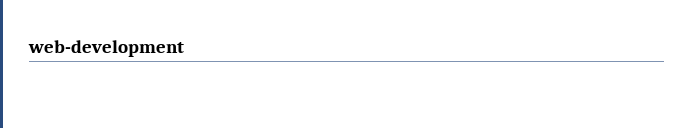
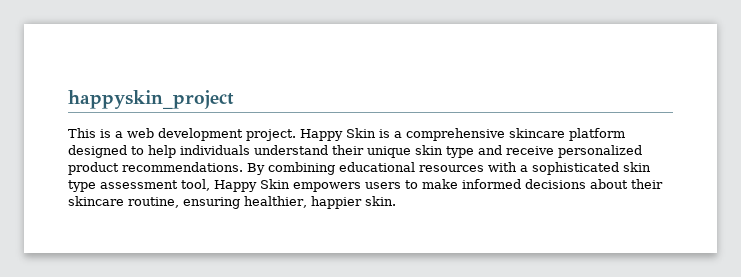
- web-development
+ happyskin_project
+ This is a web development project. Happy Skin is a comprehensive skincare platform designed to help individuals understand their unique skin type and receive personalized product recommendations. By combining educational resources with a sophisticated skin type assessment tool, Happy Skin empowers users to make informed decisions about their skincare routine, ensuring healthier, happier skin.

